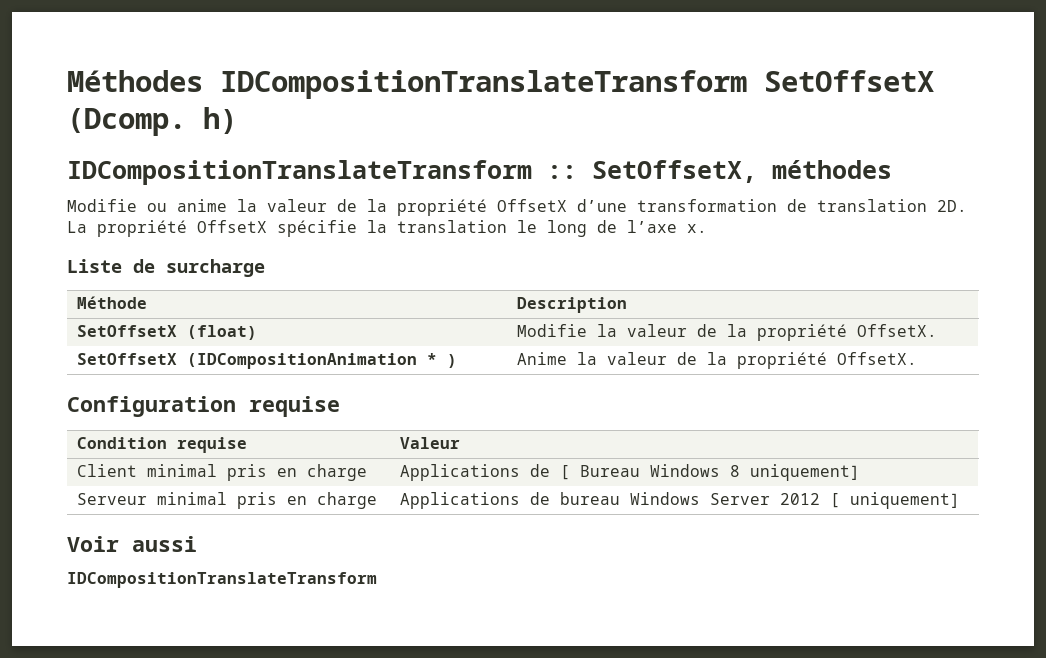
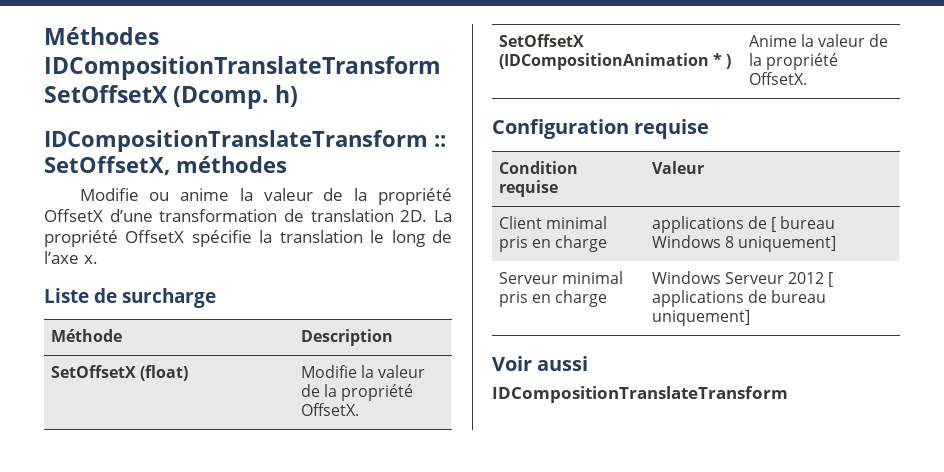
- Client minimal pris en charge | Applications de [ Bureau Windows 8 uniquement]
+ Client minimal pris en charge | applications de [ bureau Windows 8 uniquement]
- Serveur minimal pris en charge | Applications de bureau Windows Server 2012 [ uniquement]
+ Serveur minimal pris en charge | Windows Serveur 2012 [ applications de bureau uniquement]

